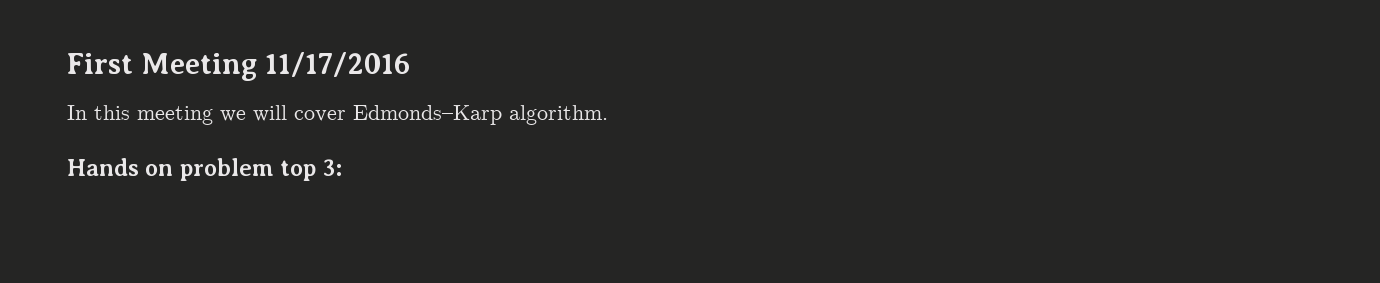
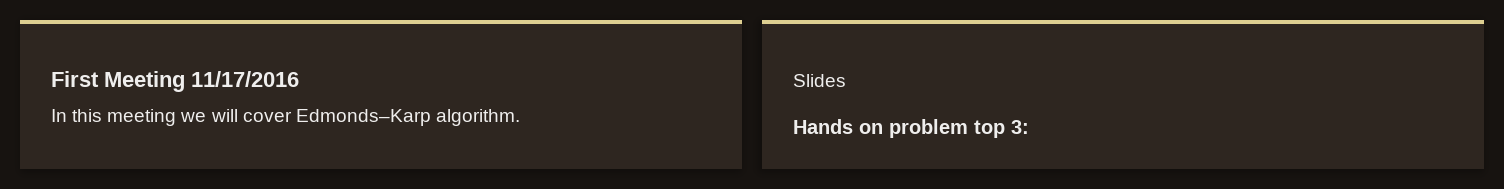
+ Slides

